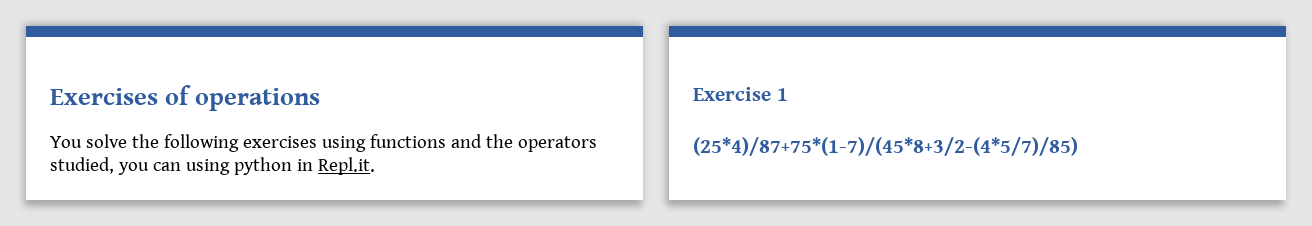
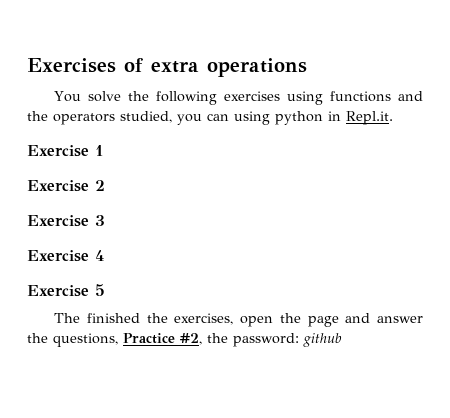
- Exercises of operations
+ Exercises of extra operations
- (25*4)/87+75*(1-7)/(45*8+3/2-(4*5/7)/85)
+ Exercise 2
+ Exercise 3
+ Exercise 4
+ Exercise 5
+ The finished the exercises, open the page and answer the questions, Practice #2, the password: github

